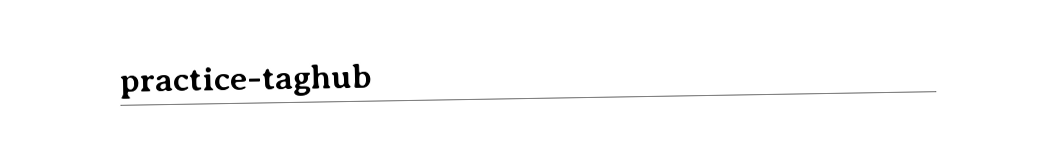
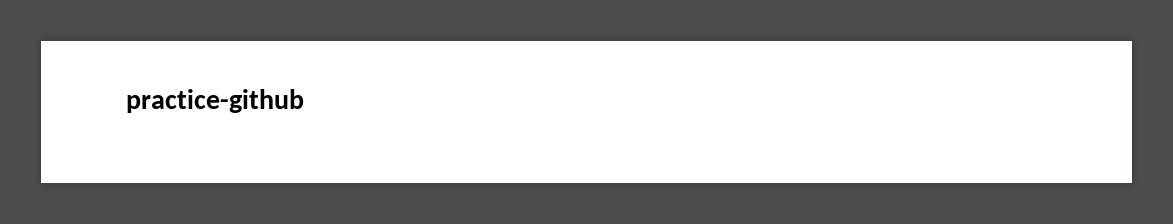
- practice-taghub
+ practice-github

